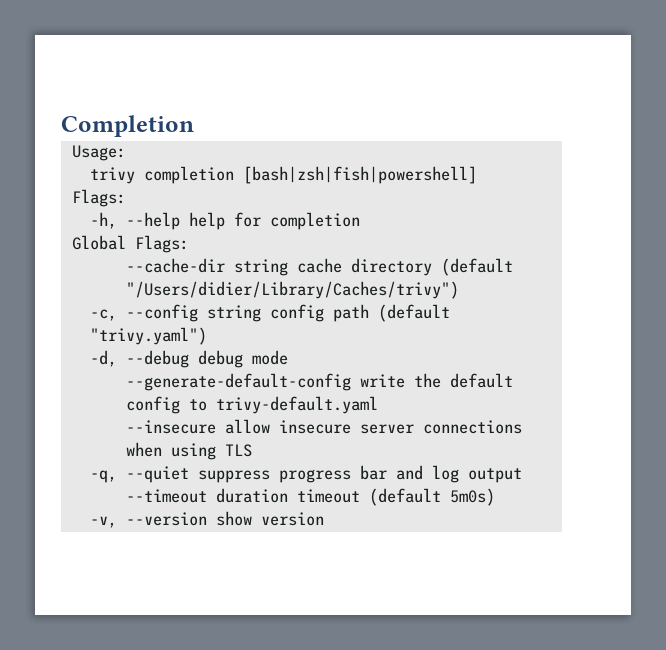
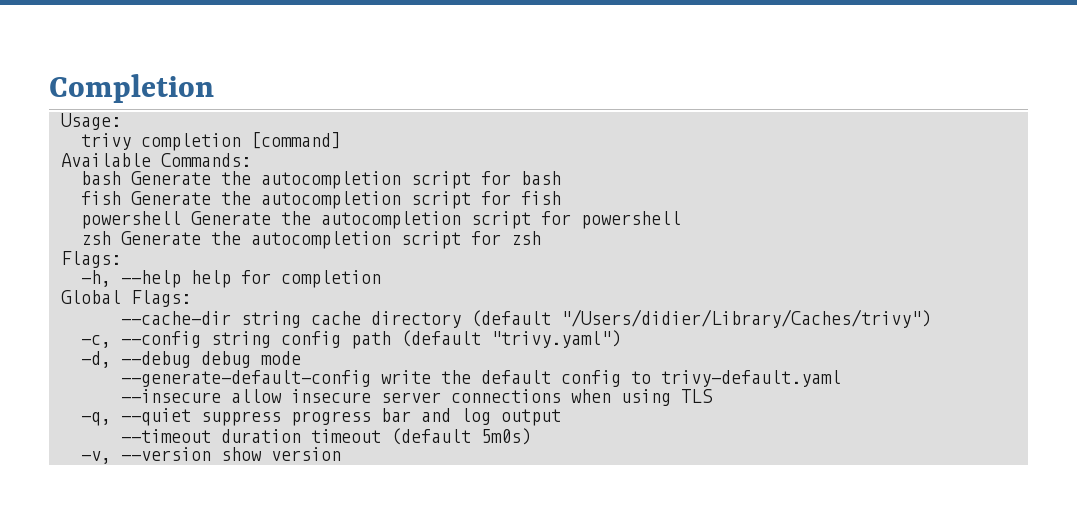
- trivy completion [bash|zsh|fish|powershell]
+ trivy completion [command]
+ Available Commands:
+ bash Generate the autocompletion script for bash
+ fish Generate the autocompletion script for fish
+ powershell Generate the autocompletion script for powershell
+ zsh Generate the autocompletion script for zsh

